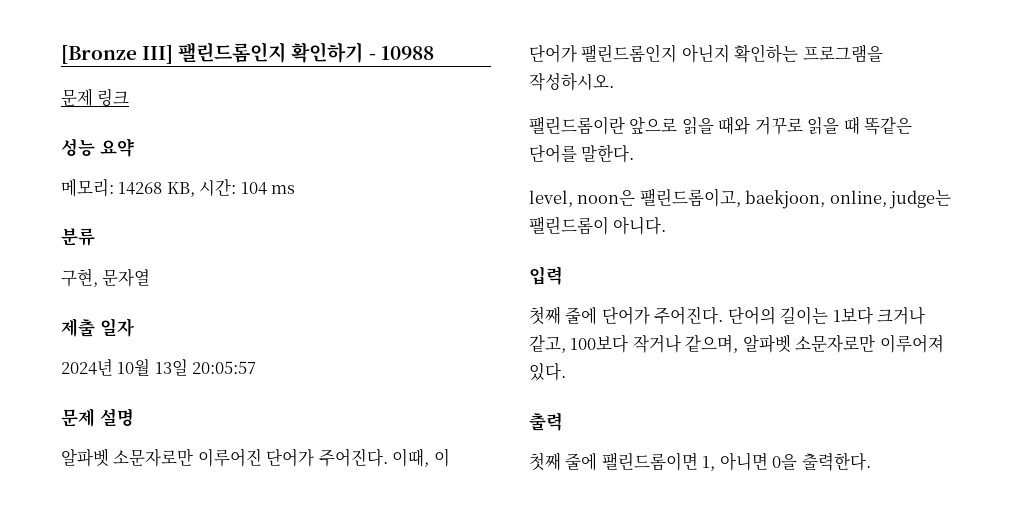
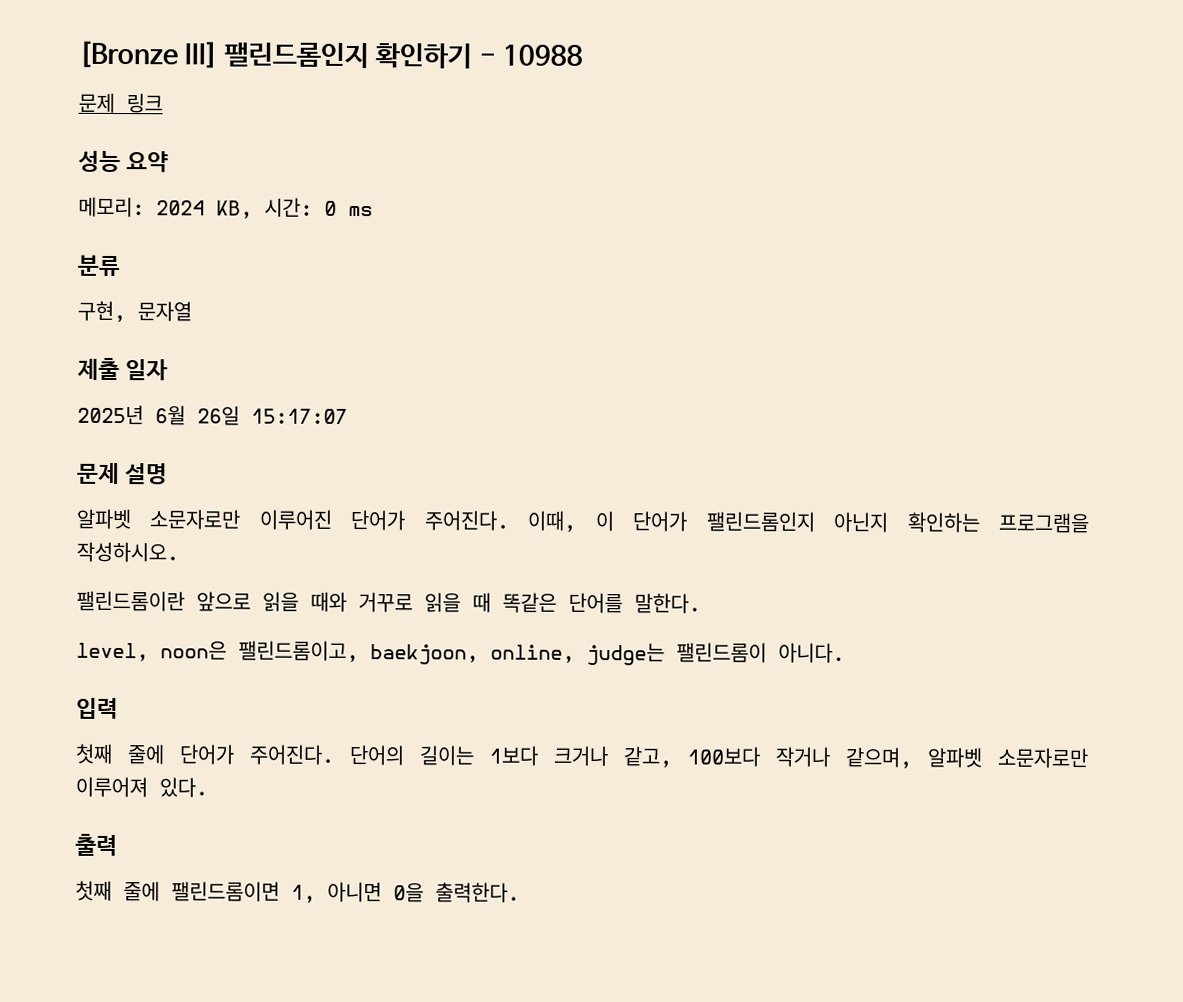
- 메모리: 14268 KB, 시간: 104 ms
+ 메모리: 2024 KB, 시간: 0 ms
- 2024년 10월 13일 20:05:57
+ 2025년 6월 26일 15:17:07

